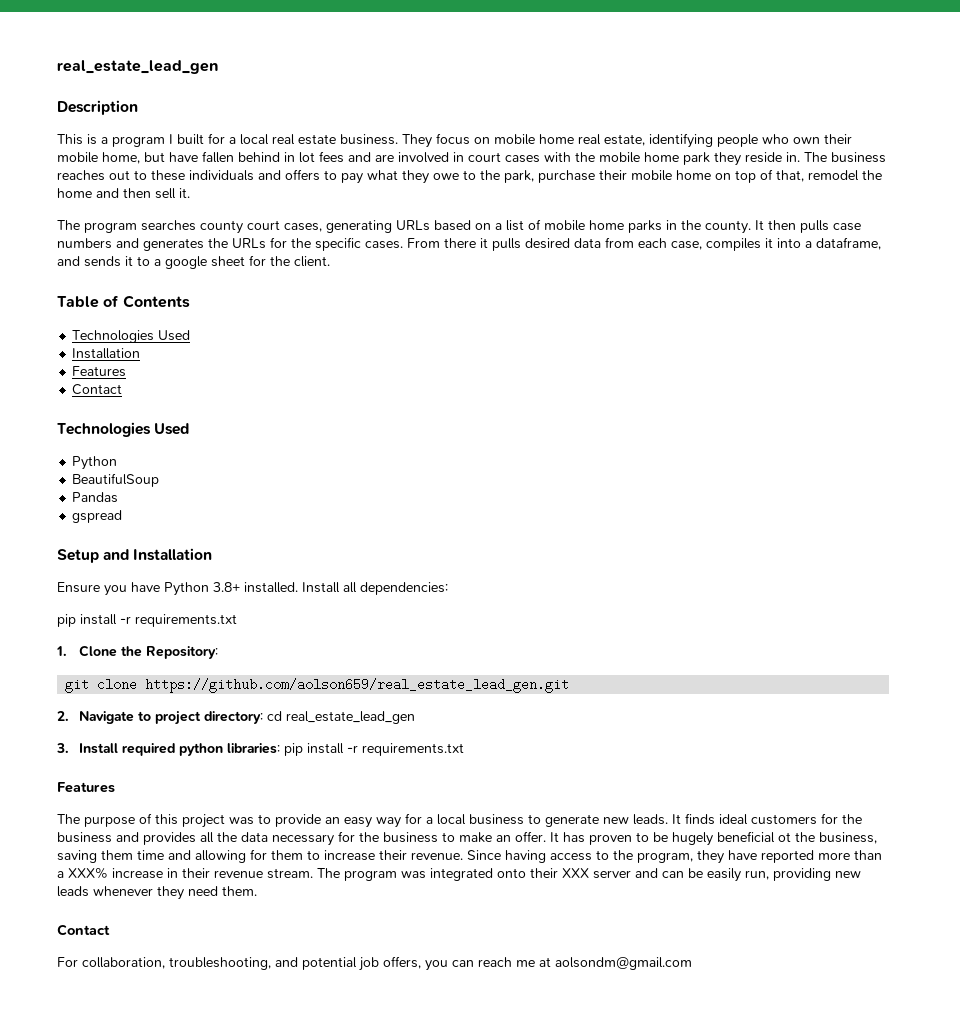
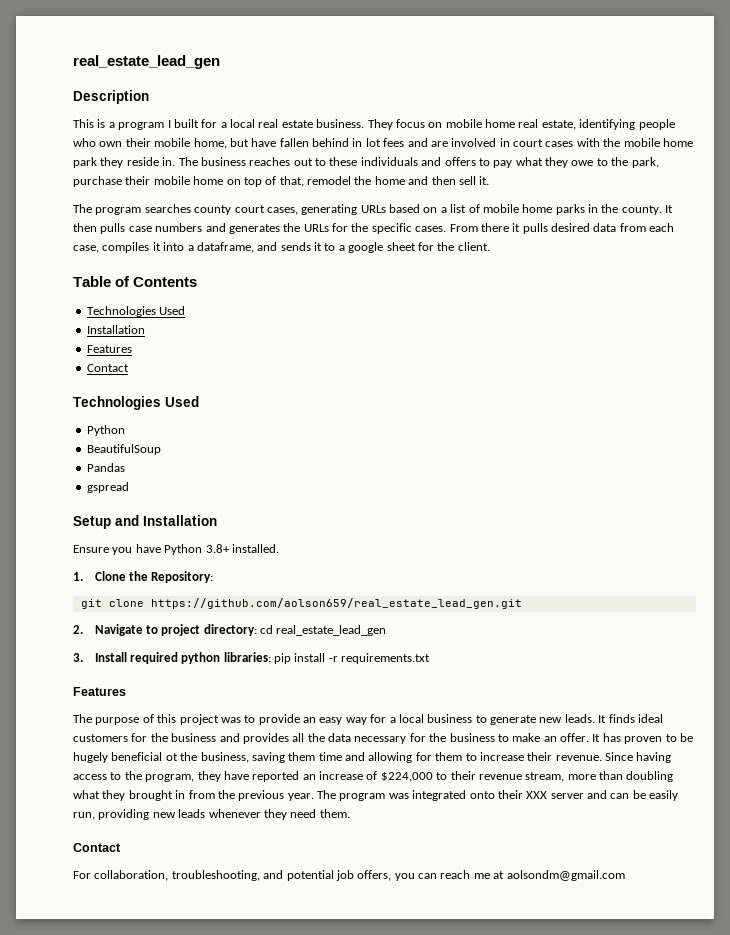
- Install all dependencies:
- pip install -r requirements.txt
- Since having access to the program, they have reported more than a XXX% increase in their revenue stream.
+ Since having access to the program, they have reported an increase of $224,000 to their revenue stream, more than doubling what they brought in from the previous year.

